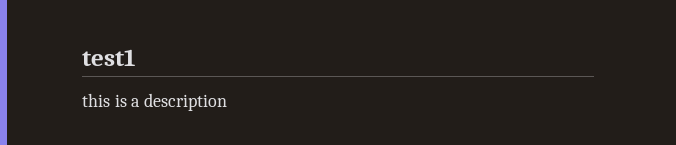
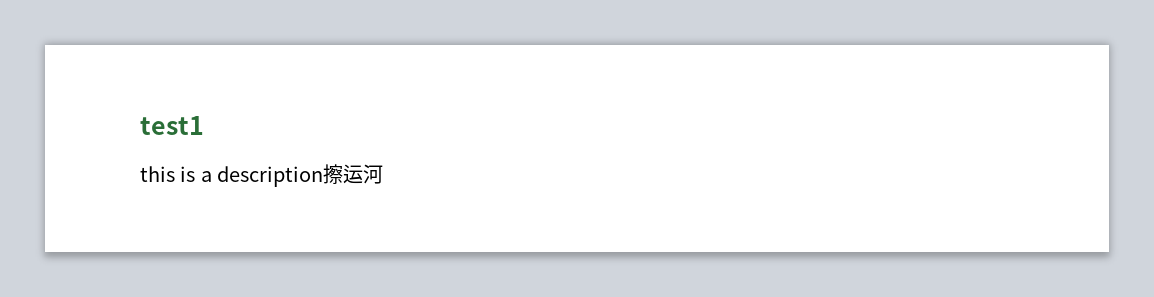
- this is a description
+ this is a description擦运河

